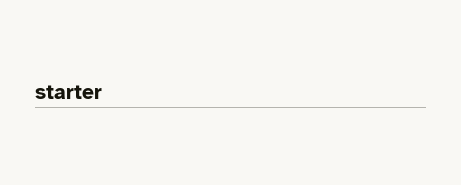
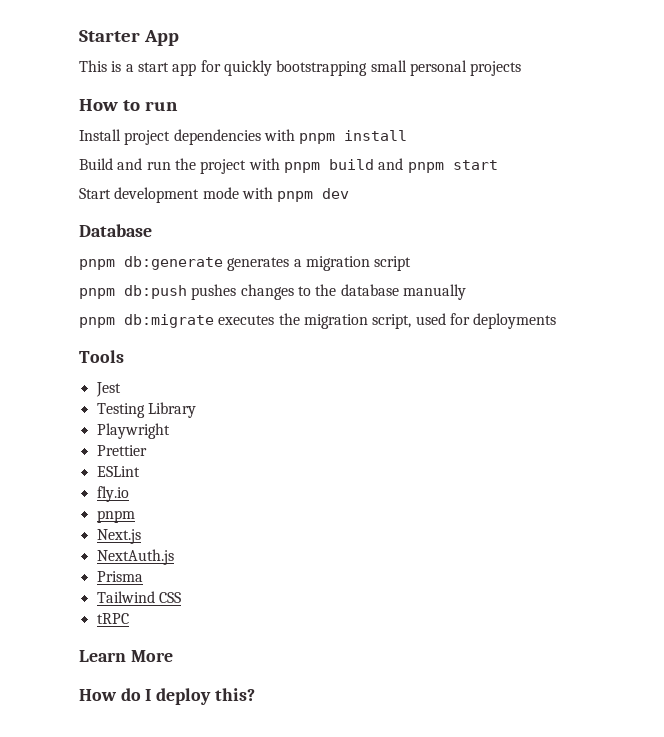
- starter
+ Starter App
+ This is a start app for quickly bootstrapping small personal projects
+ How to run
+ Install project dependencies with pnpm install
+ Build and run the project with pnpm build and pnpm start
+ Start development mode with pnpm dev
+ Database
+ pnpm db:generate generates a migration script
+ pnpm db:push pushes changes to the database manually
+ pnpm db:migrate executes the migration script, used for deployments
+ Tools
+ Jest
+ Testing Library
+ Playwright
+ Prettier
+ ESLint
+ fly.io
+ pnpm
+ Next.js
+ NextAuth.js
+ Prisma
+ Tailwind CSS
+ tRPC
+ Learn More
+ How do I deploy this?

